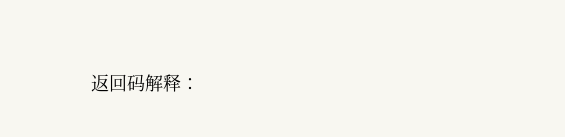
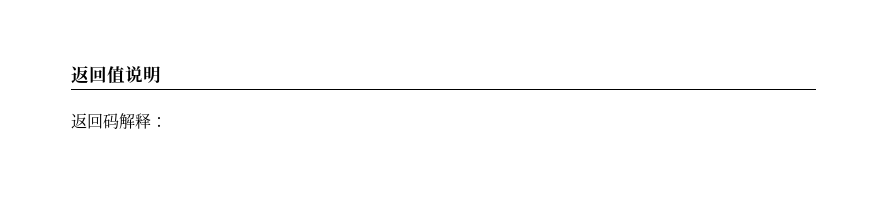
+ 返回值说明

